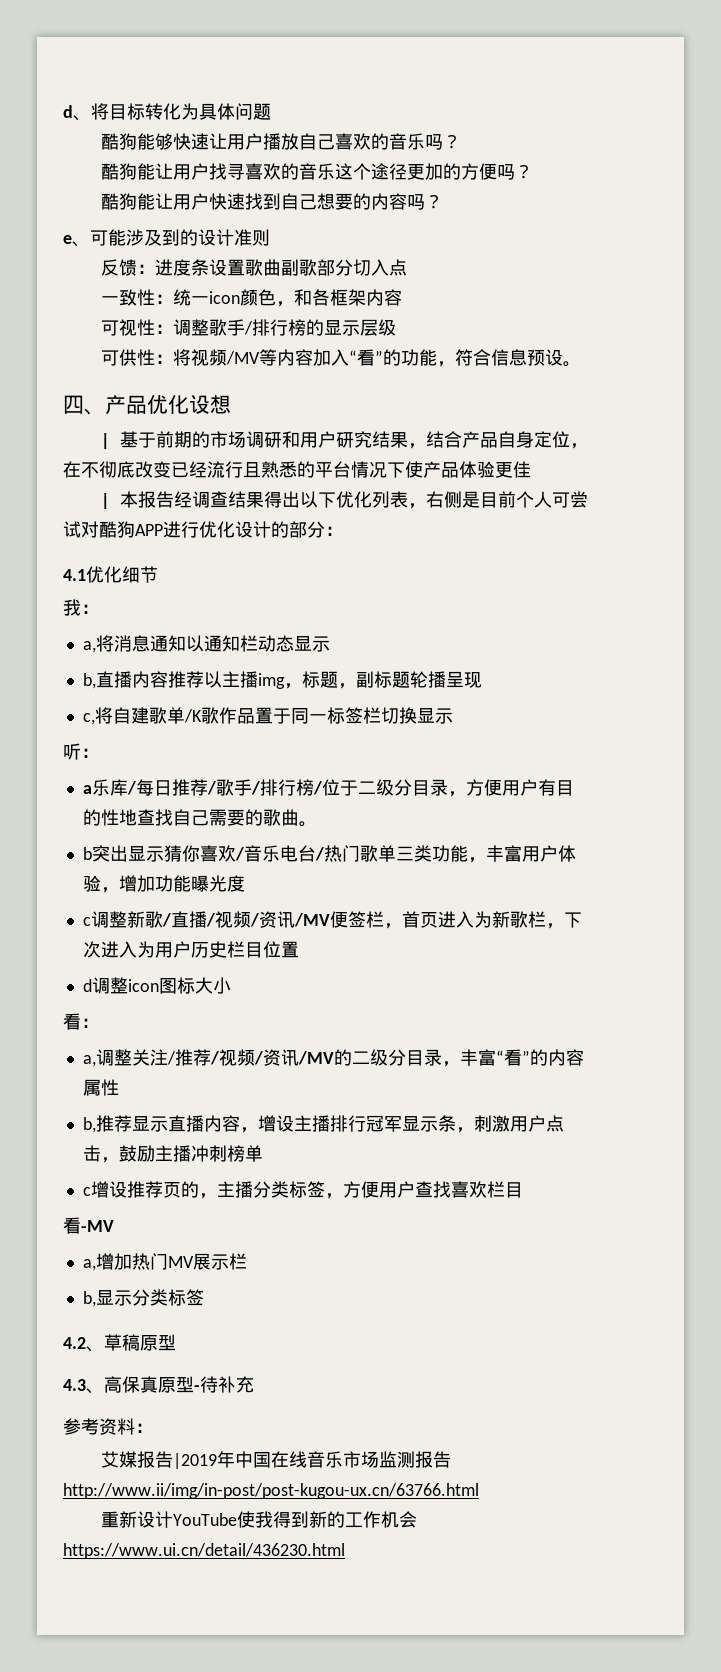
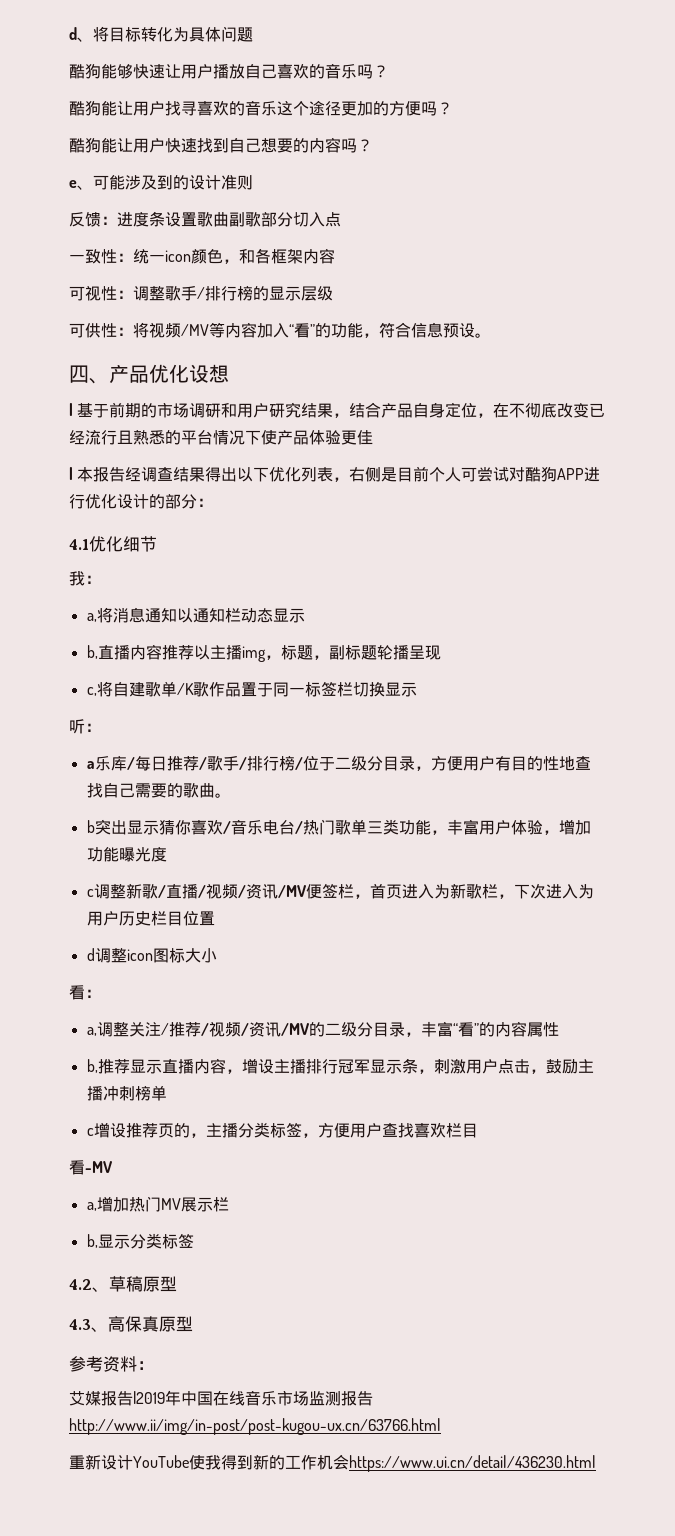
- 4.3、高保真原型-待补充
+ 4.3、高保真原型

